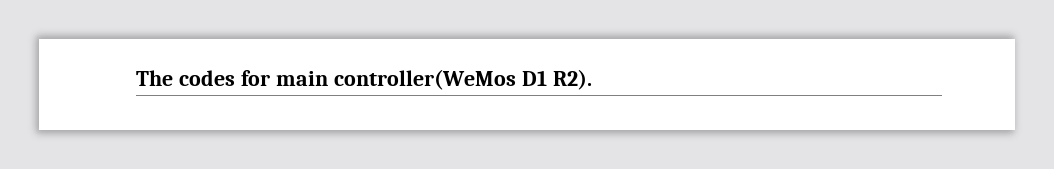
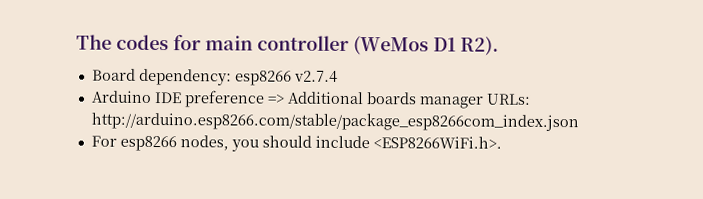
- The codes for main controller(WeMos D1 R2).
+ The codes for main controller (WeMos D1 R2).
+ Board dependency: esp8266 v2.7.4
+ Arduino IDE preference => Additional boards manager URLs: http://arduino.esp8266.com/stable/package_esp8266com_index.json
+ For esp8266 nodes, you should include <ESP8266WiFi.h>.

